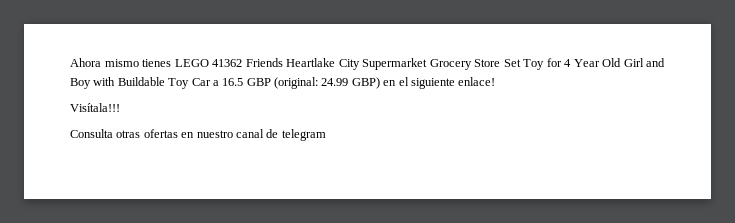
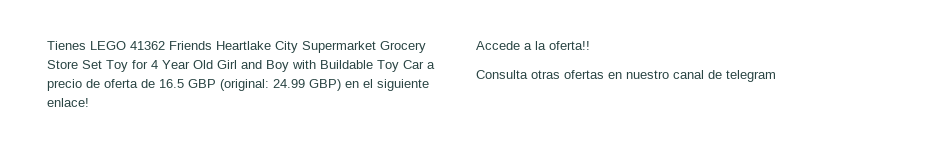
- Ahora mismo tienes LEGO 41362 Friends Heartlake City Supermarket Grocery Store Set Toy for 4 Year Old Girl and Boy with Buildable Toy Car a 16.5 GBP (original: 24.99 GBP) en el siguiente enlace!
+ Tienes LEGO 41362 Friends Heartlake City Supermarket Grocery Store Set Toy for 4 Year Old Girl and Boy with Buildable Toy Car a precio de oferta de 16.5 GBP (original: 24.99 GBP) en el siguiente enlace!
- Visítala!!!
+ Accede a la oferta!!

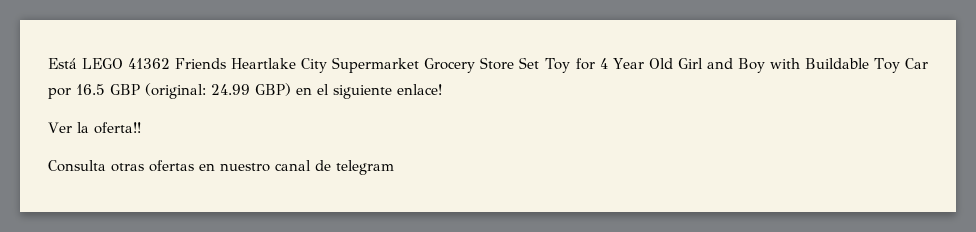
- Tienes LEGO 41362 Friends Heartlake City Supermarket Grocery Store Set Toy for 4 Year Old Girl and Boy with Buildable Toy Car a precio de oferta de 16.5 GBP (original: 24.99 GBP) en el siguiente enlace!
+ Está LEGO 41362 Friends Heartlake City Supermarket Grocery Store Set Toy for 4 Year Old Girl and Boy with Buildable Toy Car por 16.5 GBP (original: 24.99 GBP) en el siguiente enlace!
- Accede a la oferta!!
+ Ver la oferta!!

